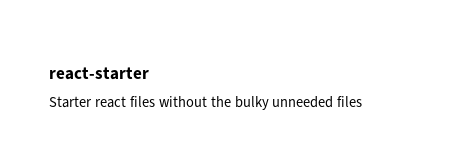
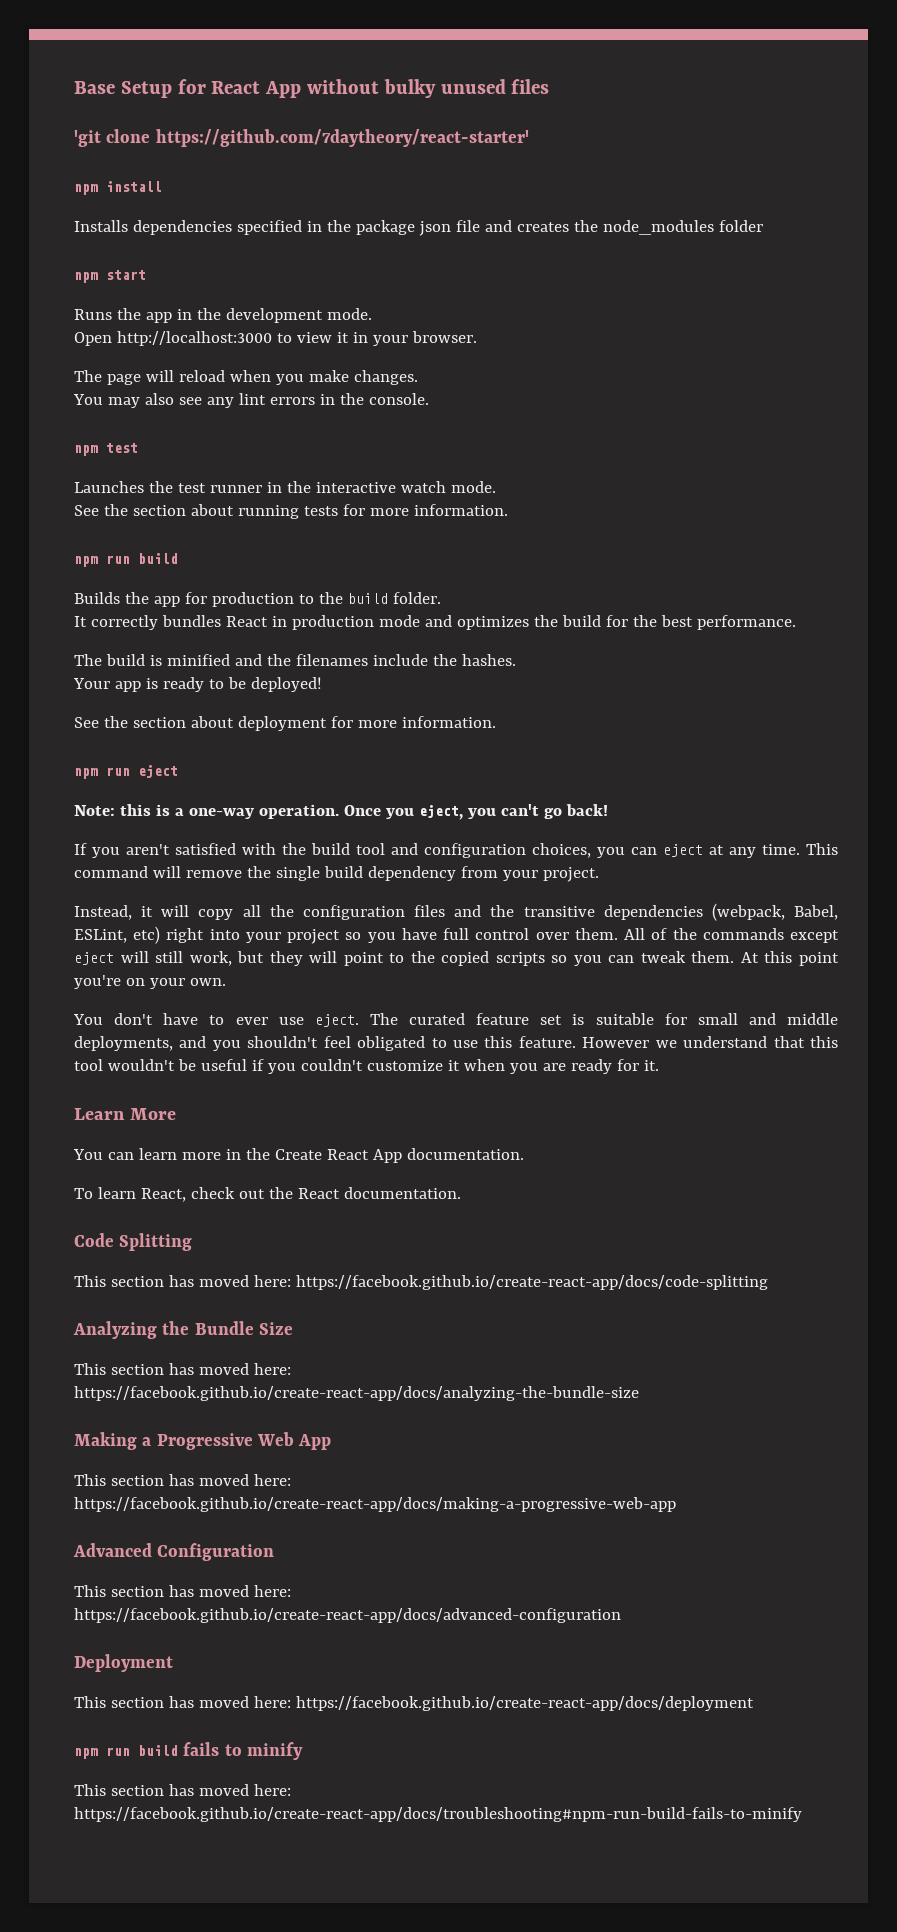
- react-starter
- Starter react files without the bulky unneeded files
+ Base Setup for React App without bulky unused files
+ 'git clone https://github.com/7daytheory/react-starter'
+ npm install
+ Installs dependencies specified in the package json file and creates the node_modules folder
+ npm start
+ Runs the app in the development mode.
+ Open http://localhost:3000 to view it in your browser.
+ The page will reload when you make changes.
+ You may also see any lint errors in the console.
+ npm test
+ Launches the test runner in the interactive watch mode.
+ See the section about running tests for more information.
+ npm run build
+ Builds the app for production to the build folder.
+ It correctly bundles React in production mode and optimizes the build for the best performance.
+ The build is minified and the filenames include the hashes.
+ Your app is ready to be deployed!
+ See the section about deployment for more information.
+ npm run eject
+ Note: this is a one-way operation. Once you eject, you can't go back!
+ If you aren't satisfied with the build tool and configuration choices, you can eject at any time. This command will remove the single build dependency from your project.
+ Instead, it will copy all the configuration files and the transitive dependencies (webpack, Babel, ESLint, etc) right into your project so you have full control over them. All of the commands except eject will still work, but they will point to the copied scripts so you can tweak them. At this point you're on your own.
+ You don't have to ever use eject. The curated feature set is suitable for small and middle deployments, and you shouldn't feel obligated to use this feature. However we understand that this tool wouldn't be useful if you couldn't customize it when you are ready for it.
+ Learn More
+ You can learn more in the Create React App documentation.
+ To learn React, check out the React documentation.
+ Code Splitting
+ This section has moved here: https://facebook.github.io/create-react-app/docs/code-splitting
+ Analyzing the Bundle Size
+ This section has moved here: https://facebook.github.io/create-react-app/docs/analyzing-the-bundle-size
+ Making a Progressive Web App
+ This section has moved here: https://facebook.github.io/create-react-app/docs/making-a-progressive-web-app
+ Advanced Configuration
+ This section has moved here: https://facebook.github.io/create-react-app/docs/advanced-configuration
+ Deployment
+ This section has moved here: https://facebook.github.io/create-react-app/docs/deployment
+ npm run build fails to minify
+ This section has moved here: https://facebook.github.io/create-react-app/docs/troubleshooting#npm-run-build-fails-to-minify

